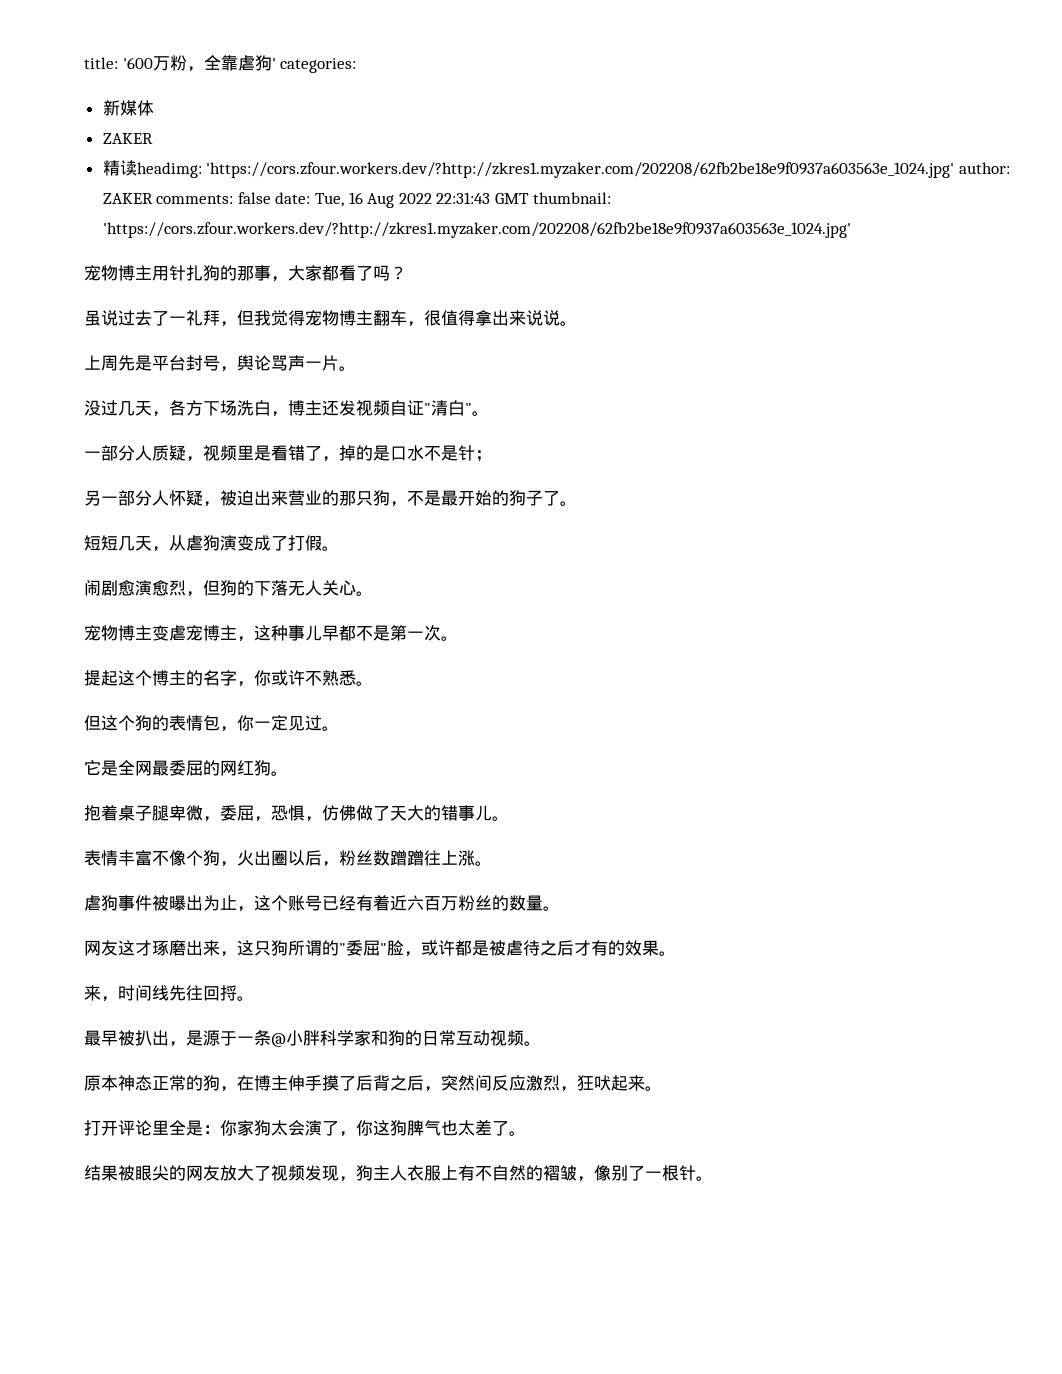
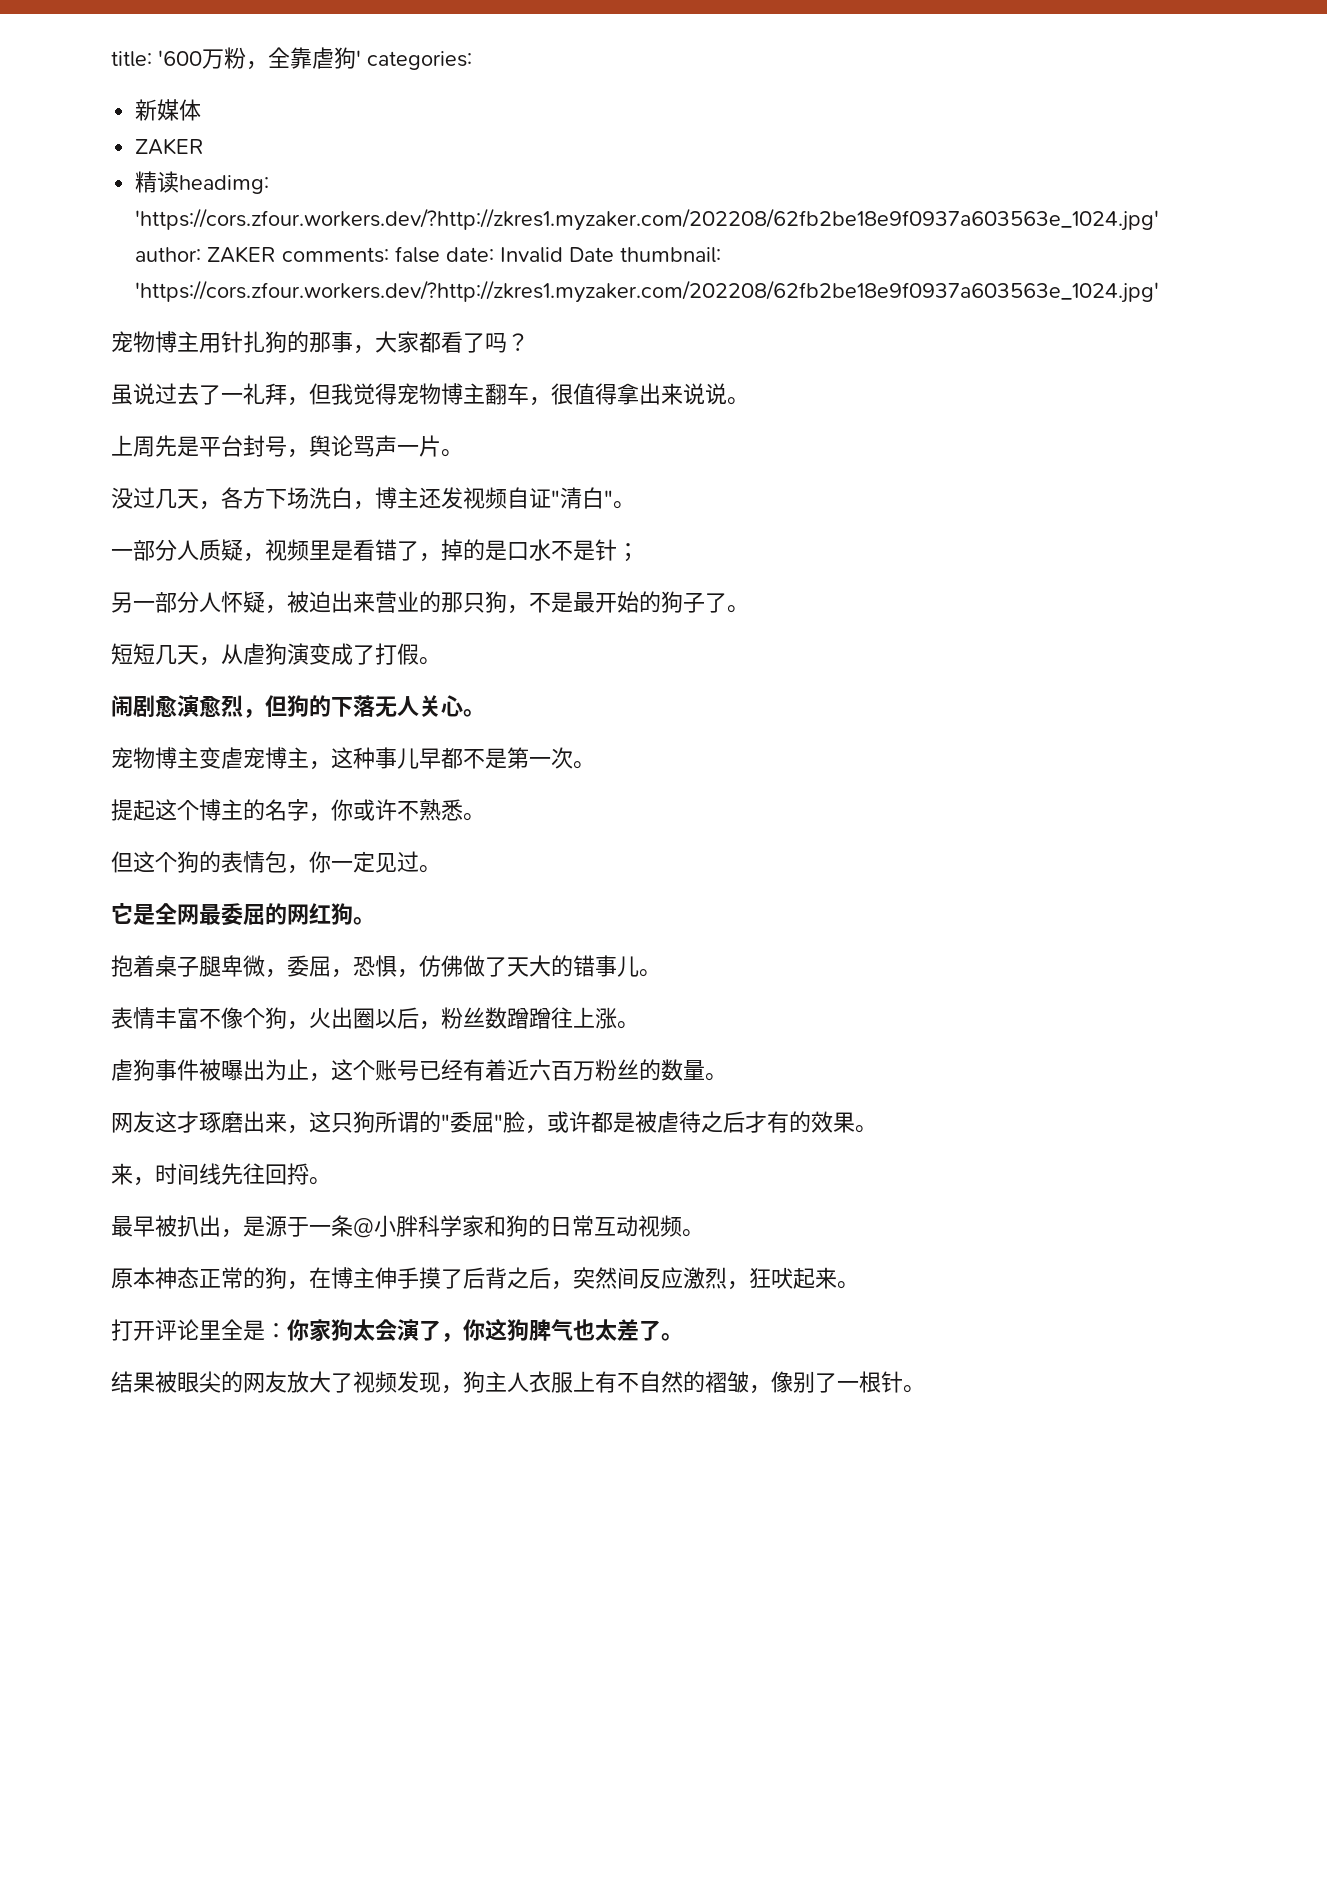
- 精读headimg: 'https://cors.zfour.workers.dev/?http://zkres1.myzaker.com/202208/62fb2be18e9f0937a603563e_1024.jpg' author: ZAKER comments: false date: Tue, 16 Aug 2022 22:31:43 GMT thumbnail: 'https://cors.zfour.workers.dev/?http://zkres1.myzaker.com/202208/62fb2be18e9f0937a603563e_1024.jpg'
+ 精读headimg: 'https://cors.zfour.workers.dev/?http://zkres1.myzaker.com/202208/62fb2be18e9f0937a603563e_1024.jpg' author: ZAKER comments: false date: Invalid Date thumbnail: 'https://cors.zfour.workers.dev/?http://zkres1.myzaker.com/202208/62fb2be18e9f0937a603563e_1024.jpg'

